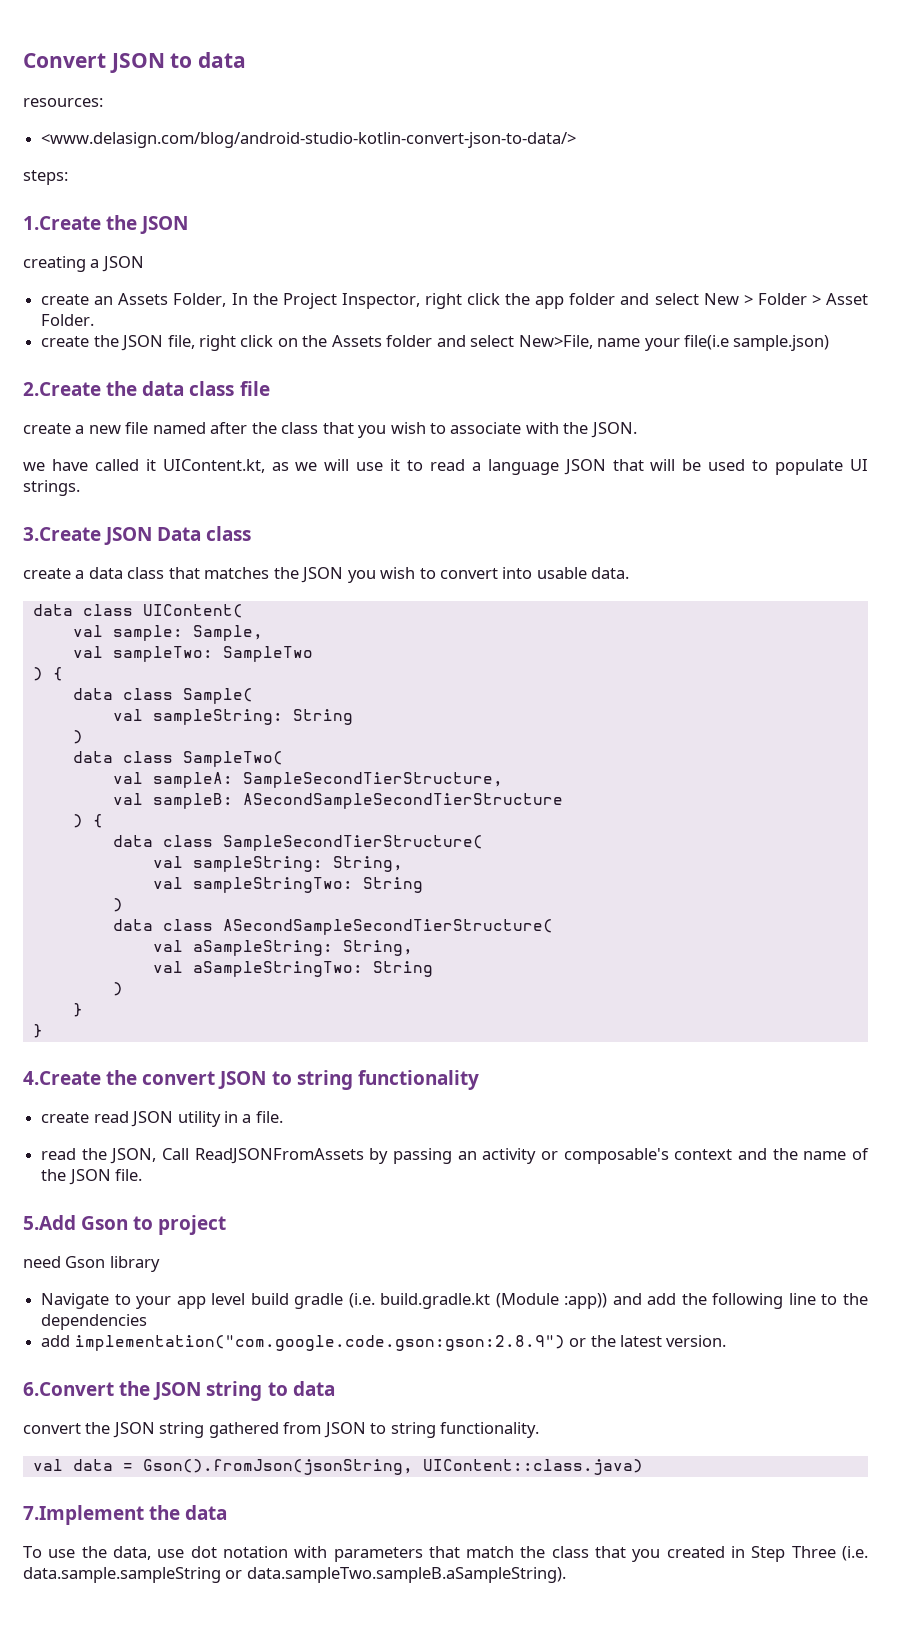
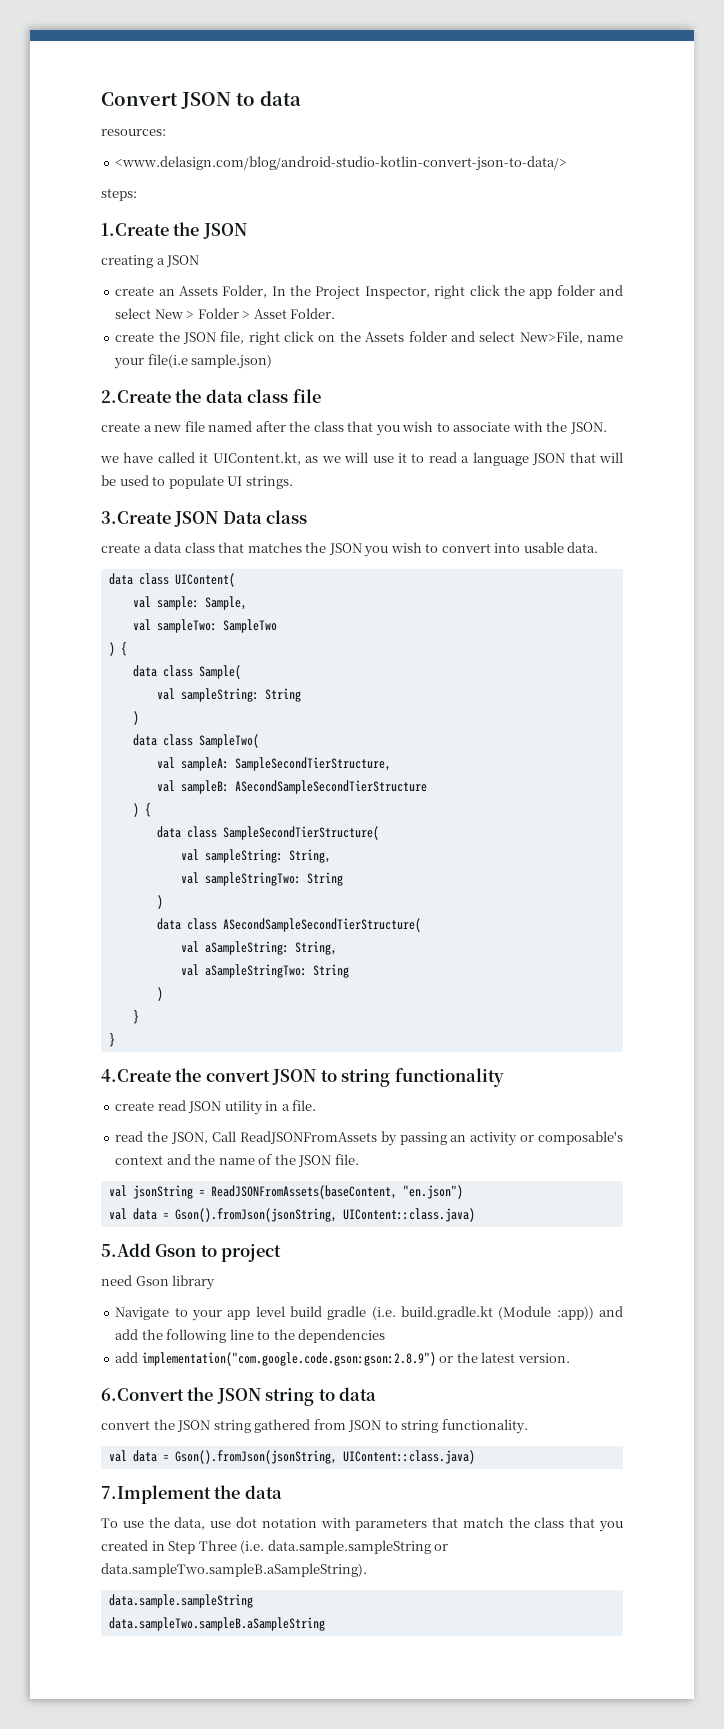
+ val jsonString = ReadJSONFromAssets(baseContent, "en.json")
+ val data = Gson().fromJson(jsonString, UIContent::class.java)
  To use the data, use dot notation with parameters that match the class that you created in Step Three (i.e. data.sample.sampleString or data.sampleTwo.sampleB.aSampleString).
+ data.sample.sampleString
+ data.sampleTwo.sampleB.aSampleString

